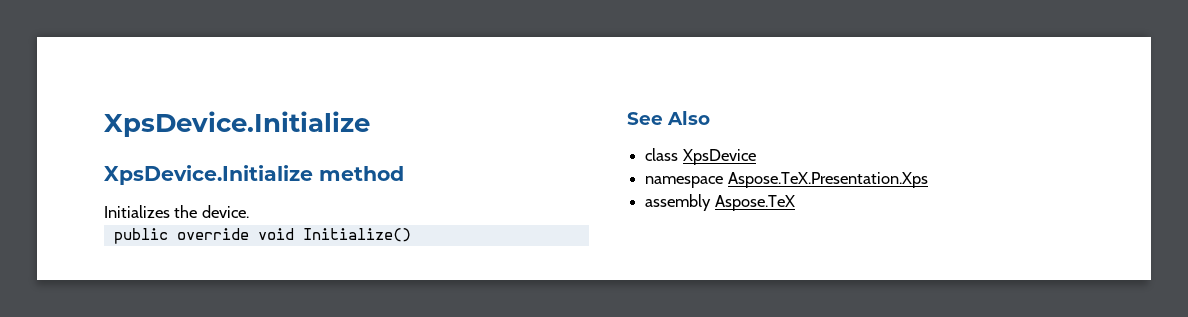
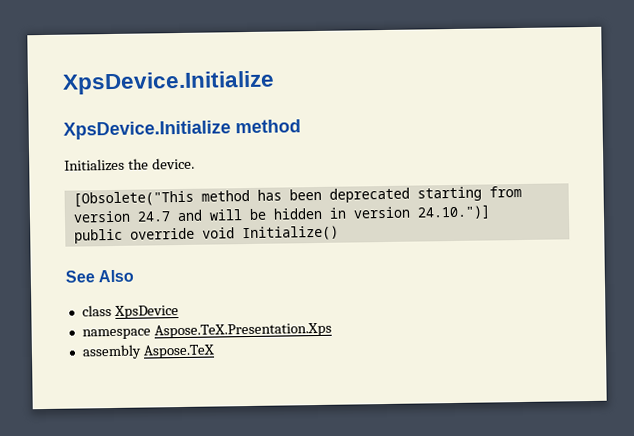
+ [Obsolete("This method has been deprecated starting from version 24.7 and will be hidden in version 24.10.")]

